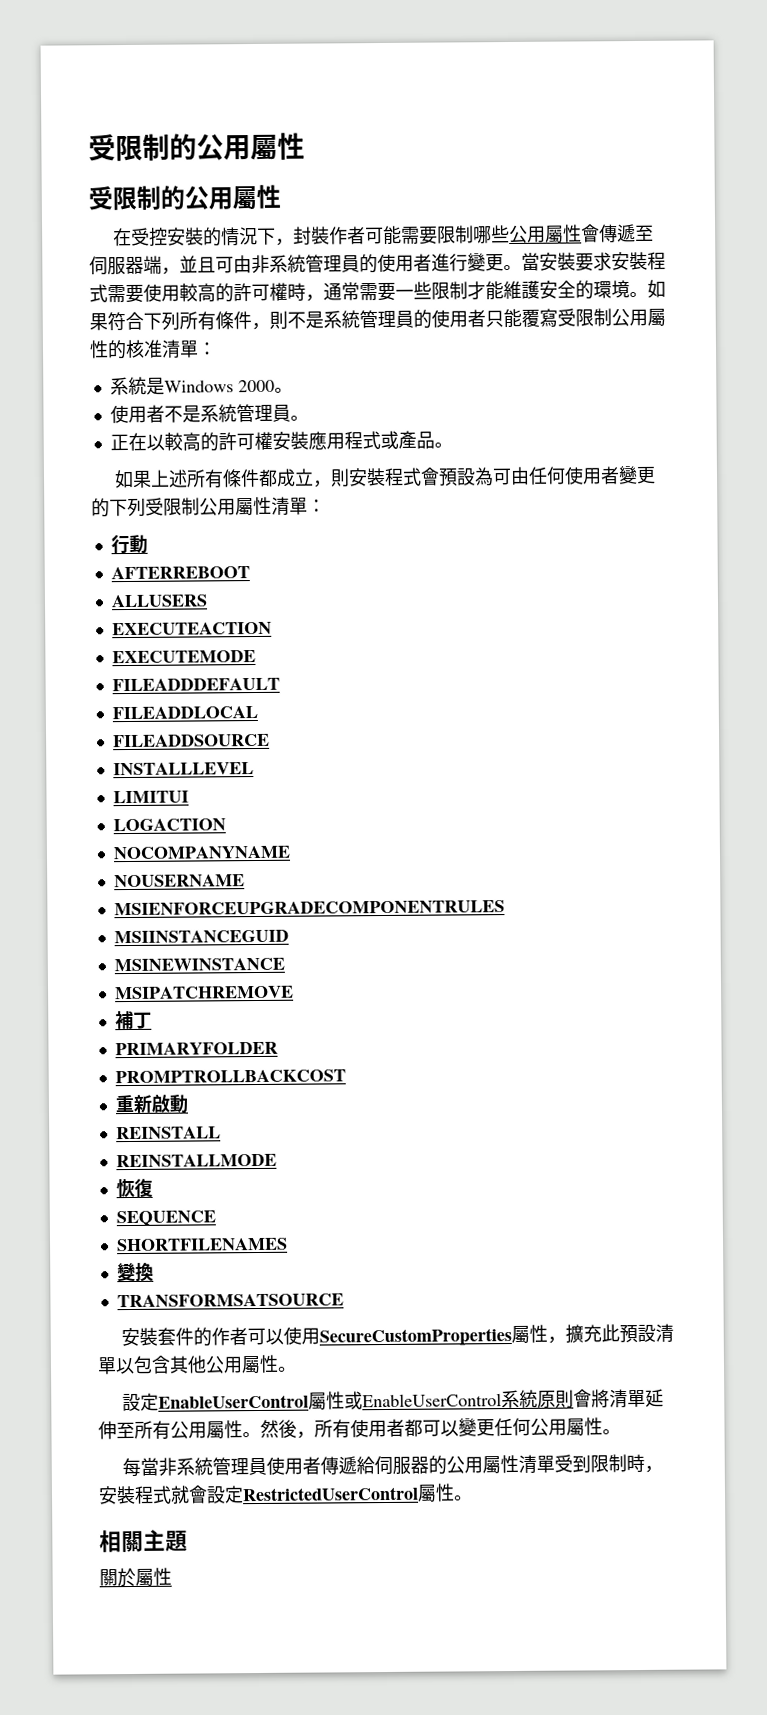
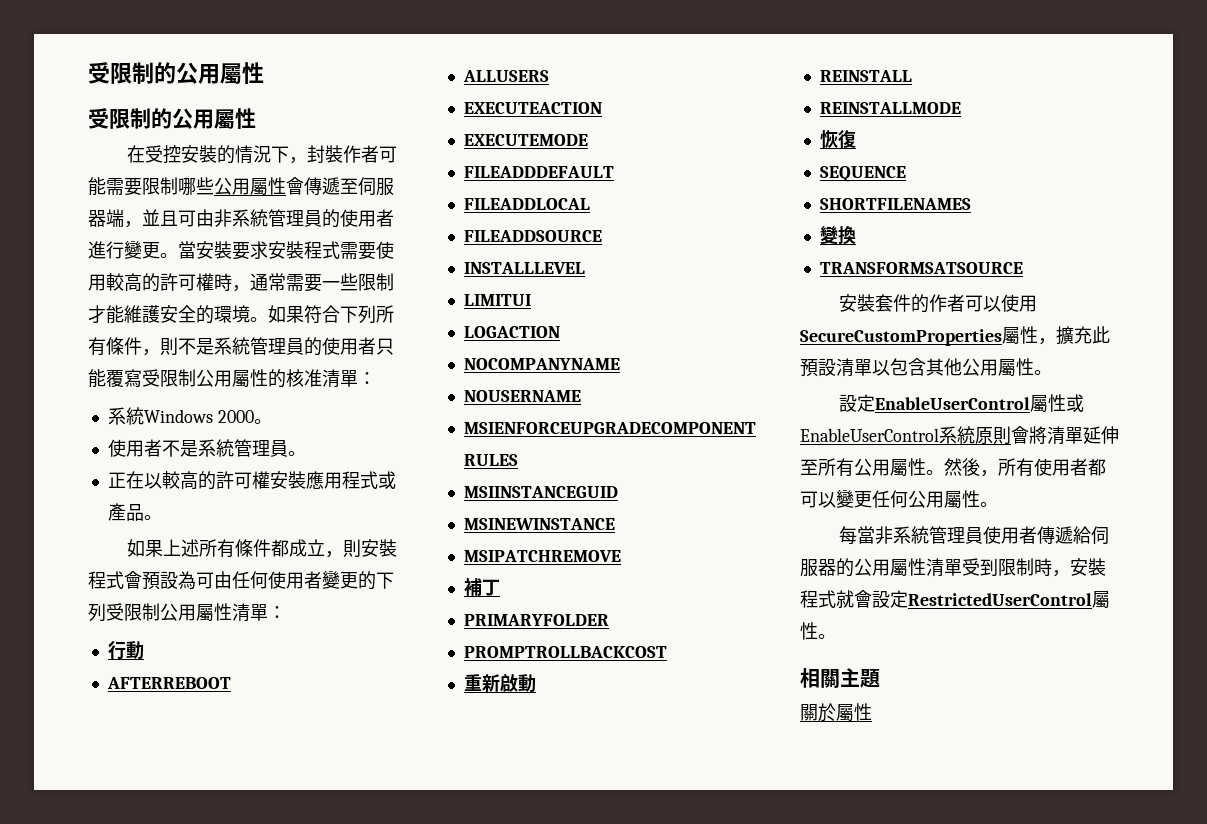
- 系統是Windows 2000。
+ 系統Windows 2000。

